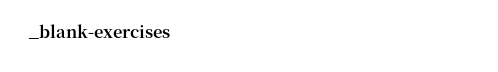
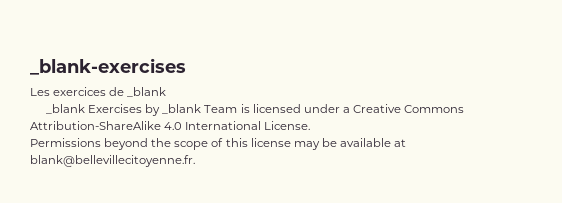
+ Les exercices de _blank
+ _blank Exercises by _blank Team is licensed under a Creative Commons Attribution-ShareAlike 4.0 International License.
+ Permissions beyond the scope of this license may be available at blank@bellevillecitoyenne.fr.

